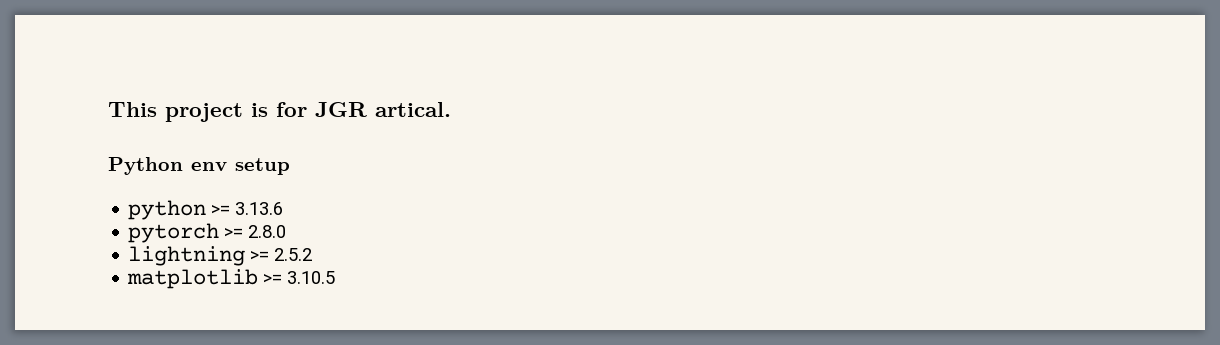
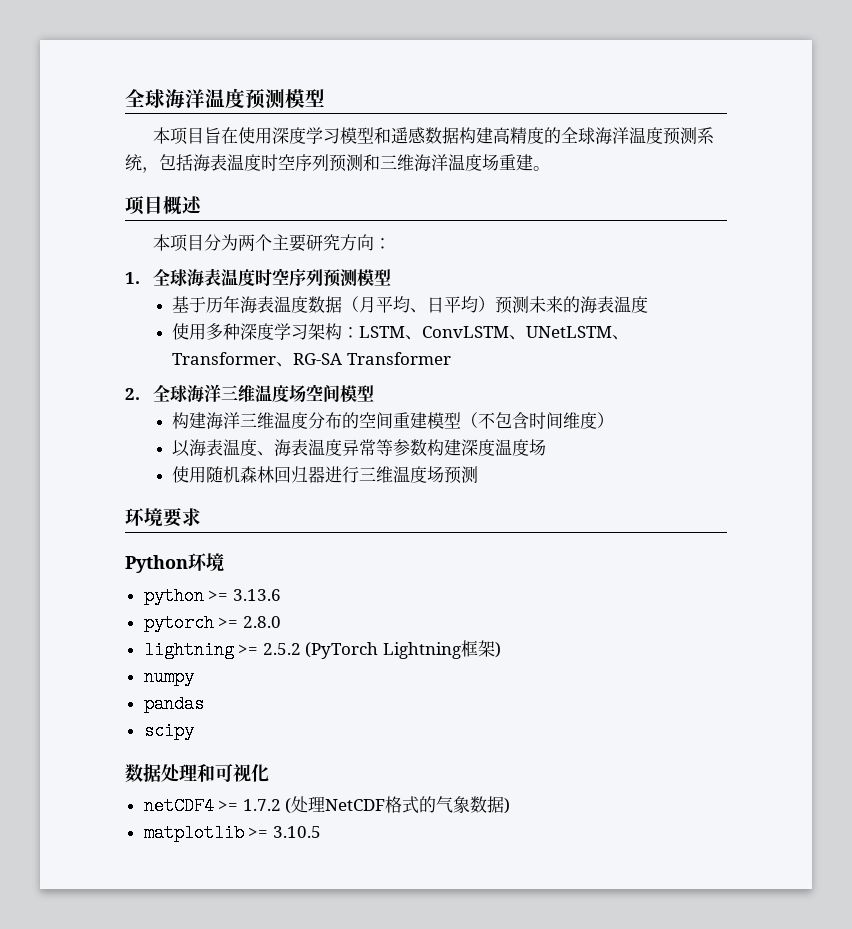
- This project is for JGR artical.
+ 全球海洋温度预测模型
+ 本项目旨在使用深度学习模型和遥感数据构建高精度的全球海洋温度预测系统，包括海表温度时空序列预测和三维海洋温度场重建。
+ 项目概述
+ 本项目分为两个主要研究方向：
+ 1.全球海表温度时空序列预测模型
+ 基于历年海表温度数据（月平均、日平均）预测未来的海表温度
+ 使用多种深度学习架构：LSTM、ConvLSTM、UNetLSTM、Transformer、RG-SA Transformer
+ 2.全球海洋三维温度场空间模型
+ 构建海洋三维温度分布的空间重建模型（不包含时间维度）
+ 以海表温度、海表温度异常等参数构建深度温度场
+ 使用随机森林回归器进行三维温度场预测
+ 环境要求
- Python env setup
+ Python环境
- lightning >= 2.5.2
+ lightning >= 2.5.2 (PyTorch Lightning框架)
+ numpy
+ pandas
+ scipy
+ 数据处理和可视化
+ netCDF4 >= 1.7.2 (处理NetCDF格式的气象数据)

